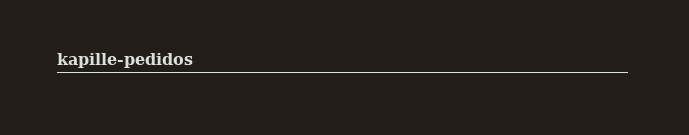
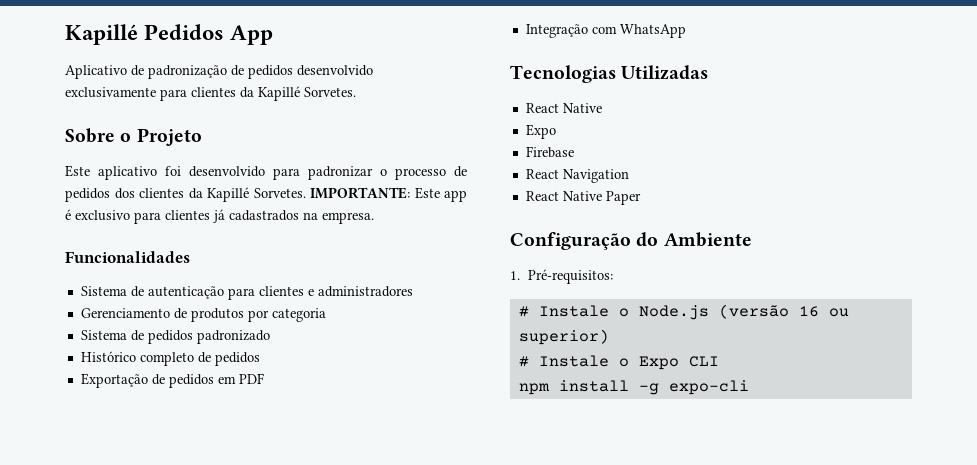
- kapille-pedidos
+ Kapillé Pedidos App
+ Aplicativo de padronização de pedidos desenvolvido exclusivamente para clientes da Kapillé Sorvetes.
+ Sobre o Projeto
+ Este aplicativo foi desenvolvido para padronizar o processo de pedidos dos clientes da Kapillé Sorvetes. IMPORTANTE: Este app é exclusivo para clientes já cadastrados na empresa.
+ Funcionalidades
+ Sistema de autenticação para clientes e administradores
+ Gerenciamento de produtos por categoria
+ Sistema de pedidos padronizado
+ Histórico completo de pedidos
+ Exportação de pedidos em PDF
+ Integração com WhatsApp
+ Tecnologias Utilizadas
+ React Native
+ Expo
+ Firebase
+ React Navigation
+ React Native Paper
+ Configuração do Ambiente
+ 1. Pré-requisitos:
+ # Instale o Node.js (versão 16 ou superior)
+ # Instale o Expo CLI
+ npm install -g expo-cli

